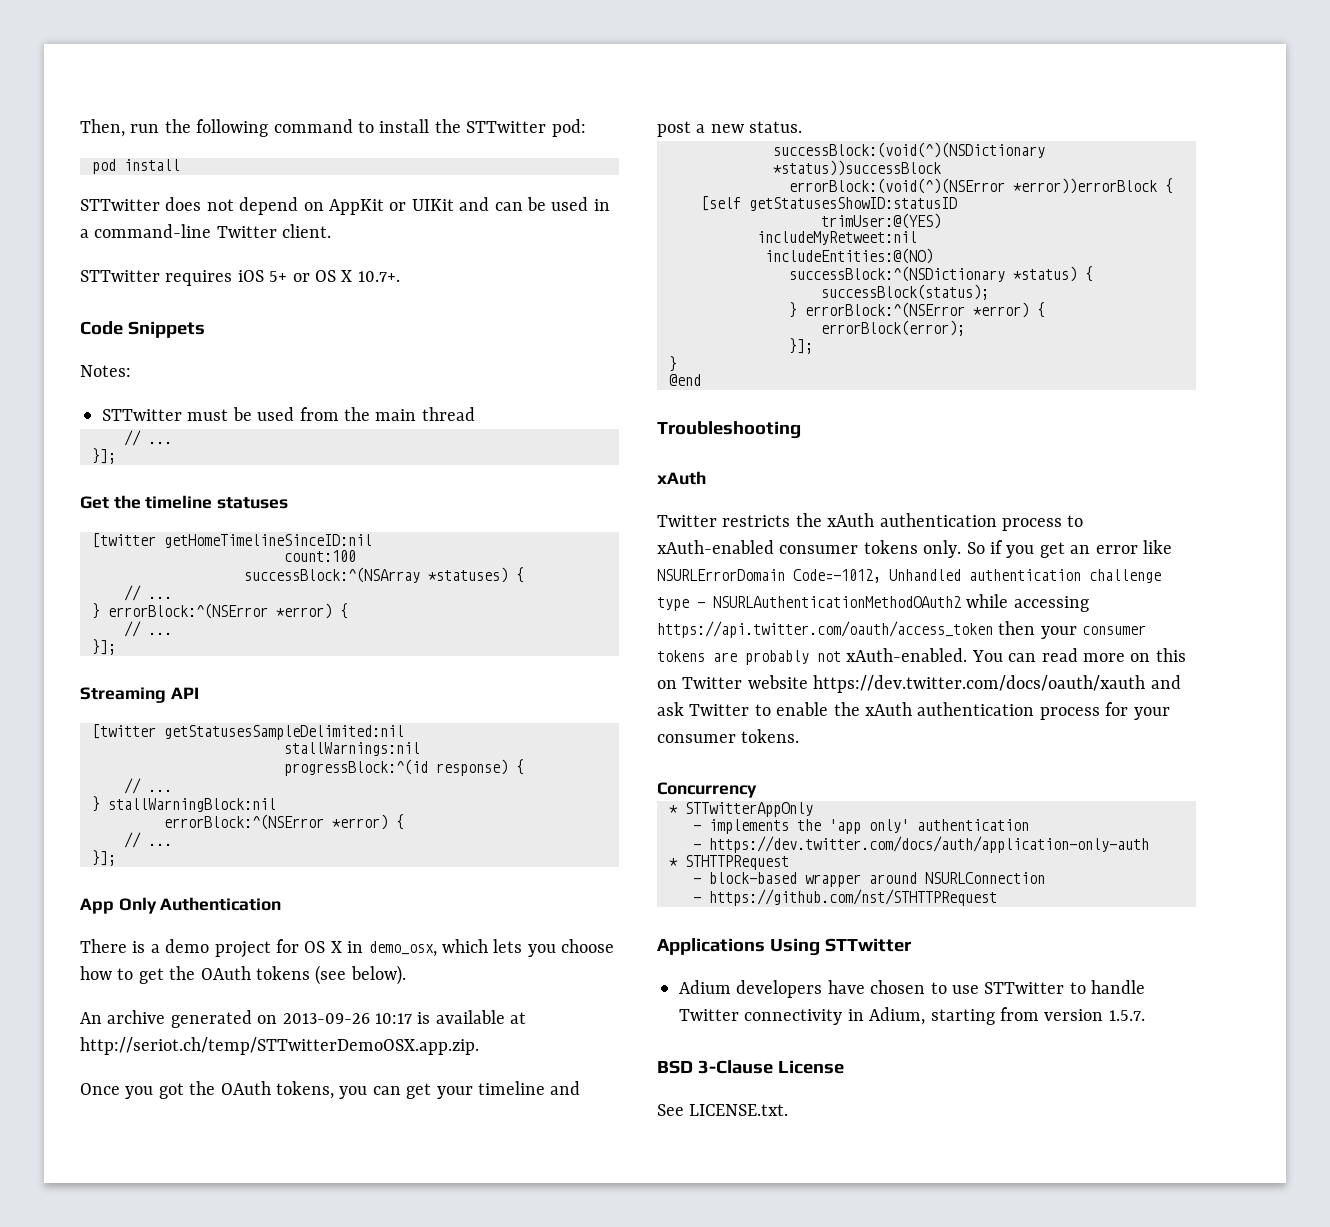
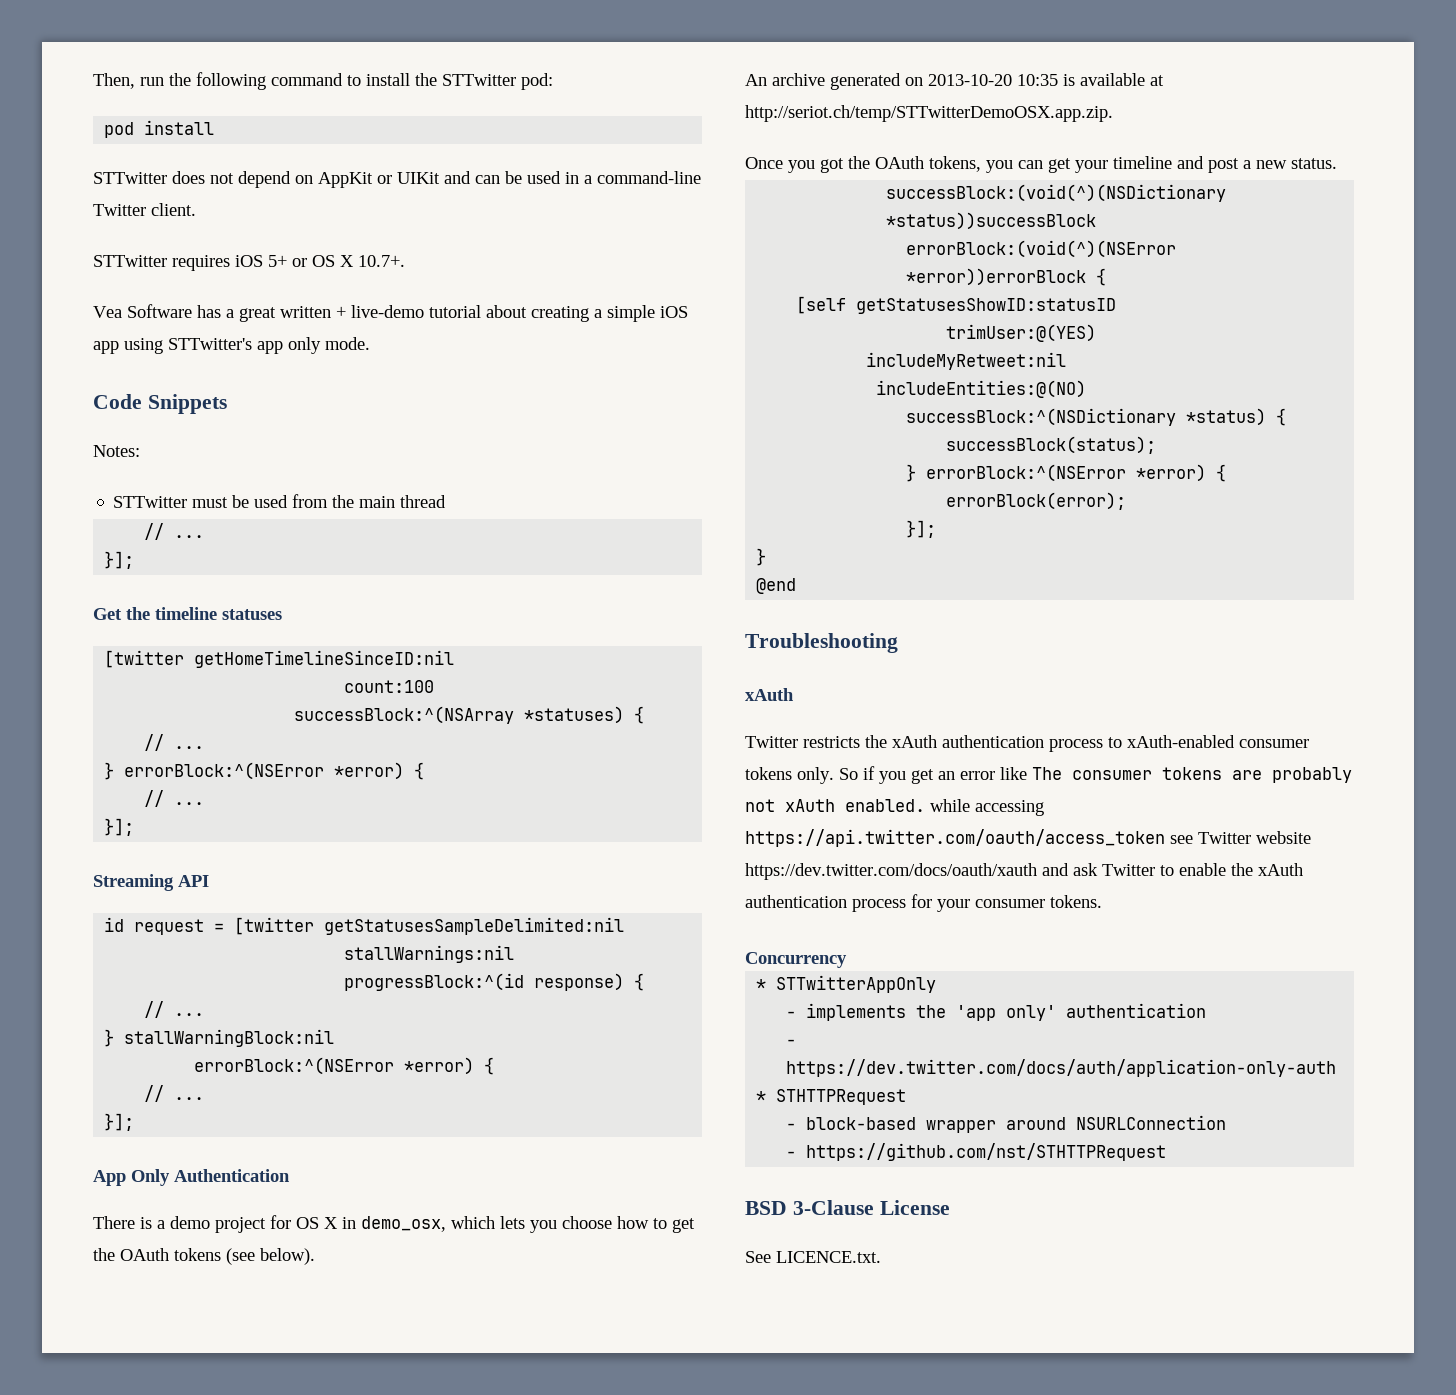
+ Vea Software has a great written + live-demo tutorial about creating a simple iOS app using STTwitter's app only mode.
- [twitter getStatusesSampleDelimited:nil
+ id request = [twitter getStatusesSampleDelimited:nil
- An archive generated on 2013-09-26 10:17 is available at http://seriot.ch/temp/STTwitterDemoOSX.app.zip.
+ An archive generated on 2013-10-20 10:35 is available at http://seriot.ch/temp/STTwitterDemoOSX.app.zip.
- So if you get an error like NSURLErrorDomain Code=-1012, Unhandled authentication challenge type - NSURLAuthenticationMethodOAuth2 while accessing https://api.twitter.com/oauth/access_token then your consumer tokens are probably not xAuth-enabled. You can read more on this on Twitter website https://dev.twitter.com/docs/oauth/xauth and ask Twitter to enable the xAuth authentication process for your consumer tokens.
+ So if you get an error like The consumer tokens are probably not xAuth enabled. while accessing https://api.twitter.com/oauth/access_token see Twitter website https://dev.twitter.com/docs/oauth/xauth and ask Twitter to enable the xAuth authentication process for your consumer tokens.
- Applications Using STTwitter
- Adium developers have chosen to use STTwitter to handle Twitter connectivity in Adium, starting from version 1.5.7.
- See LICENSE.txt.
+ See LICENCE.txt.

